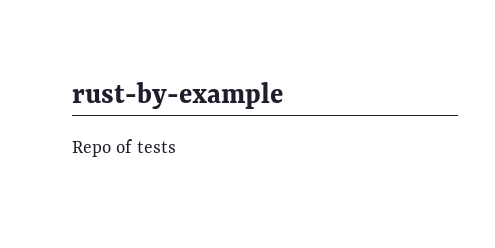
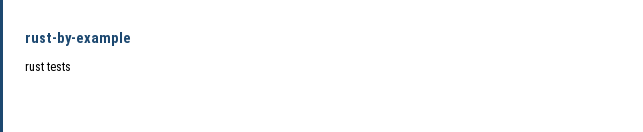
- Repo of tests
+ rust tests

